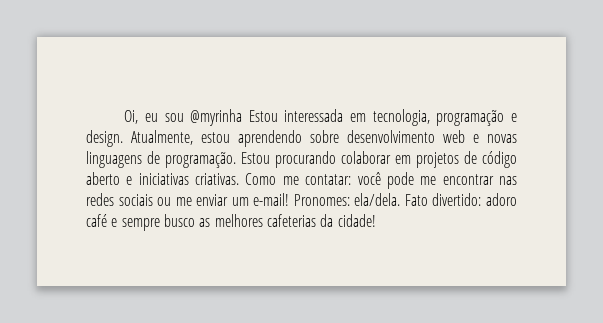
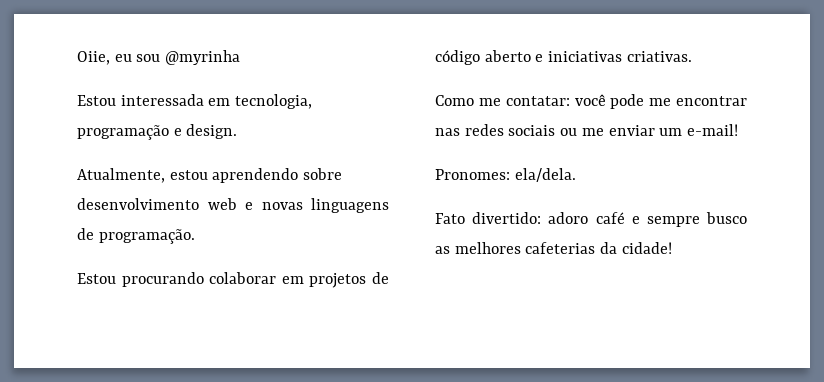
- Oi, eu sou @myrinha Estou interessada em tecnologia, programação e design. Atualmente, estou aprendendo sobre desenvolvimento web e novas linguagens de programação. Estou procurando colaborar em projetos de código aberto e iniciativas criativas. Como me contatar:
+ Oiie, eu sou @myrinha
+ Estou interessada em tecnologia, programação e design.
+ Atualmente, estou aprendendo sobre desenvolvimento web e novas linguagens de programação.
+ Estou procurando colaborar em projetos de código aberto e iniciativas criativas.
+ Como me contatar:
- você pode me encontrar nas redes sociais ou me enviar um e-mail! Pronomes:
+ você pode me encontrar nas redes sociais ou me enviar um e-mail!
+ Pronomes:
- ela/dela. Fato divertido:
+ ela/dela.
+ Fato divertido:

